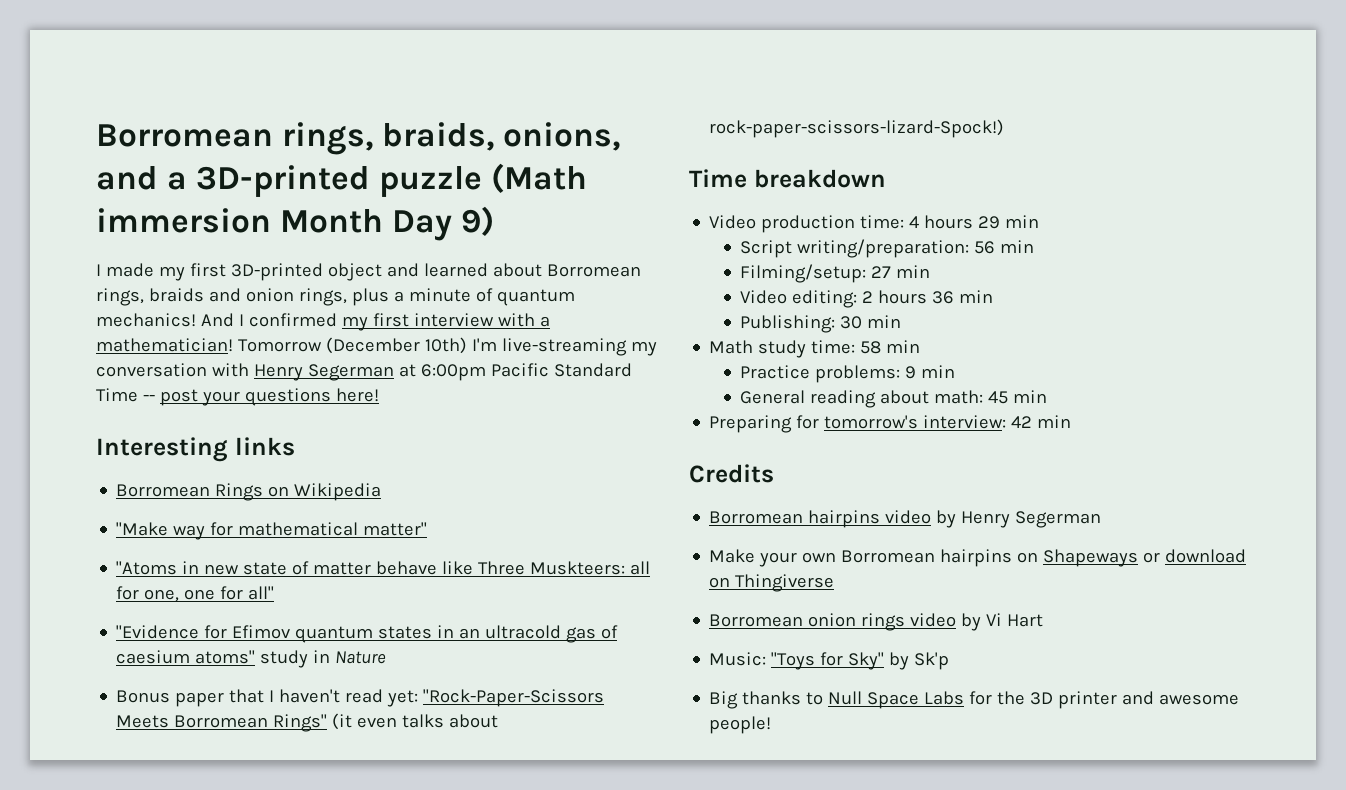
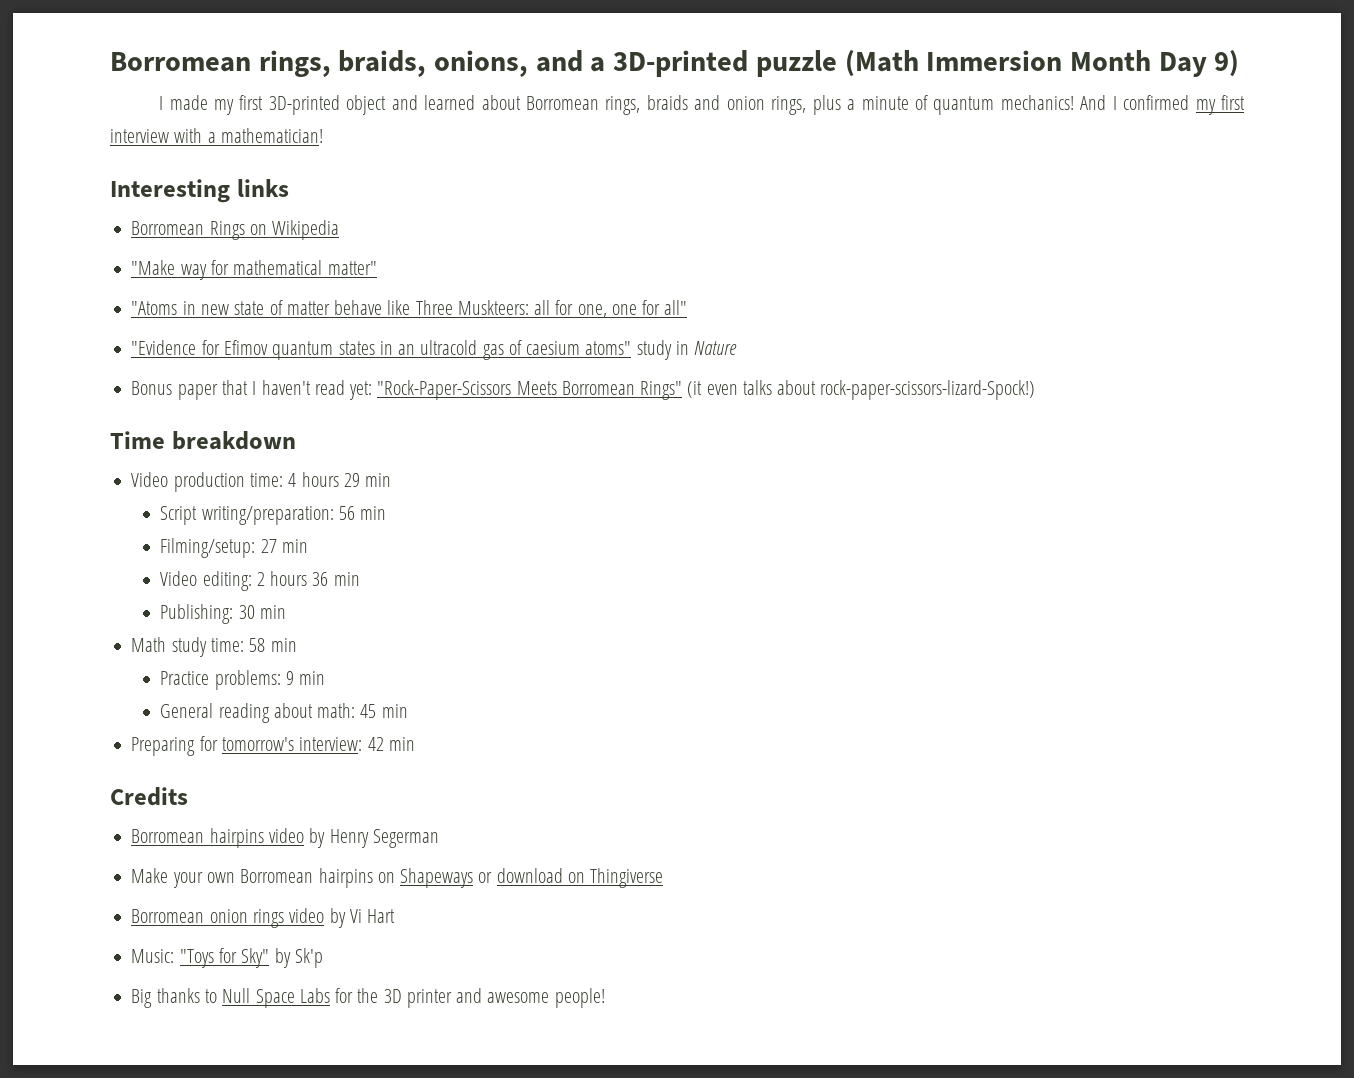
- Borromean rings, braids, onions, and a 3D-printed puzzle (Math immersion Month Day 9)
+ Borromean rings, braids, onions, and a 3D-printed puzzle (Math Immersion Month Day 9)
- Tomorrow (December 10th) I'm live-streaming my conversation with Henry Segerman at 6:00pm Pacific Standard Time -- post your questions here!

